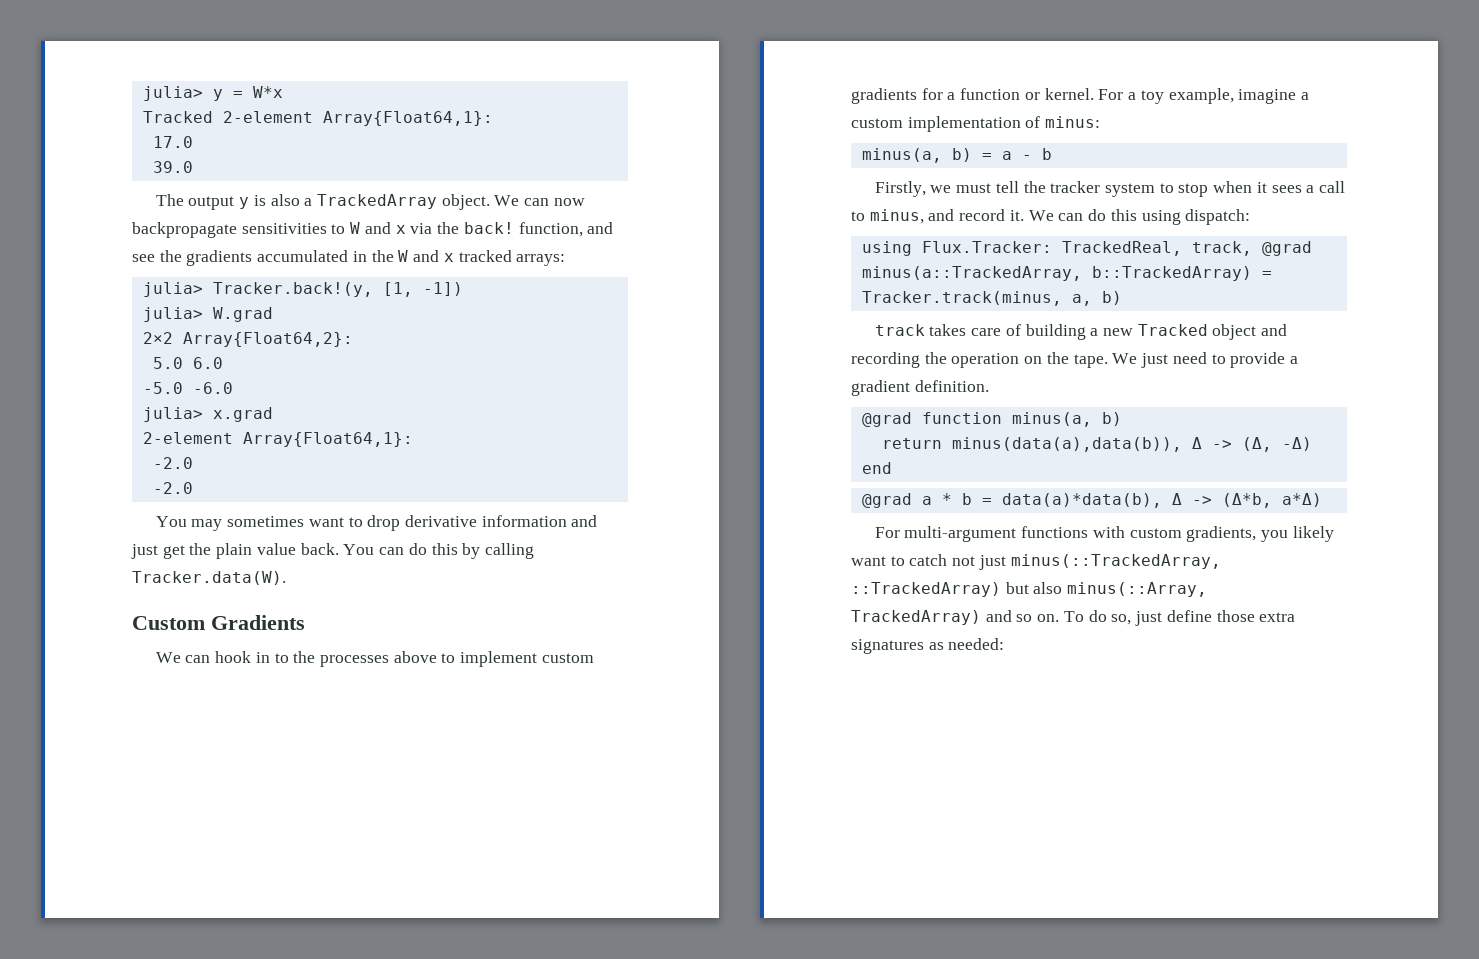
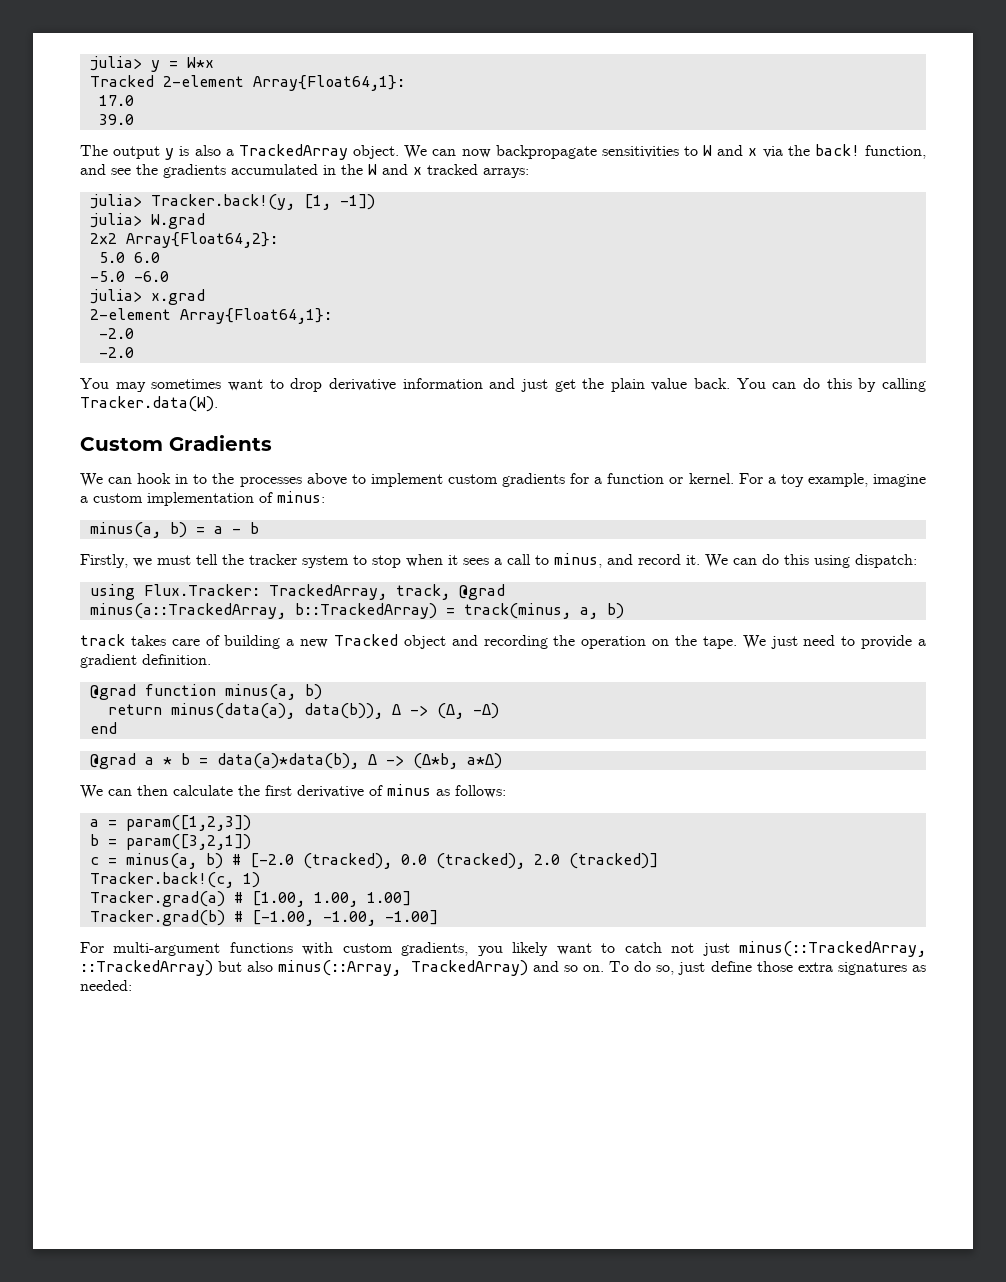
- using Flux.Tracker: TrackedReal, track, @grad
+ using Flux.Tracker: TrackedArray, track, @grad
- minus(a::TrackedArray, b::TrackedArray) = Tracker.track(minus, a, b)
+ minus(a::TrackedArray, b::TrackedArray) = track(minus, a, b)
- return minus(data(a),data(b)), Δ -> (Δ, -Δ)
+ return minus(data(a), data(b)), Δ -> (Δ, -Δ)
+ We can then calculate the first derivative of minus as follows:
+ a = param([1,2,3])
+ b = param([3,2,1])
+ c = minus(a, b) # [-2.0 (tracked), 0.0 (tracked), 2.0 (tracked)]
+ Tracker.back!(c, 1)
+ Tracker.grad(a) # [1.00, 1.00, 1.00]
+ Tracker.grad(b) # [-1.00, -1.00, -1.00]

